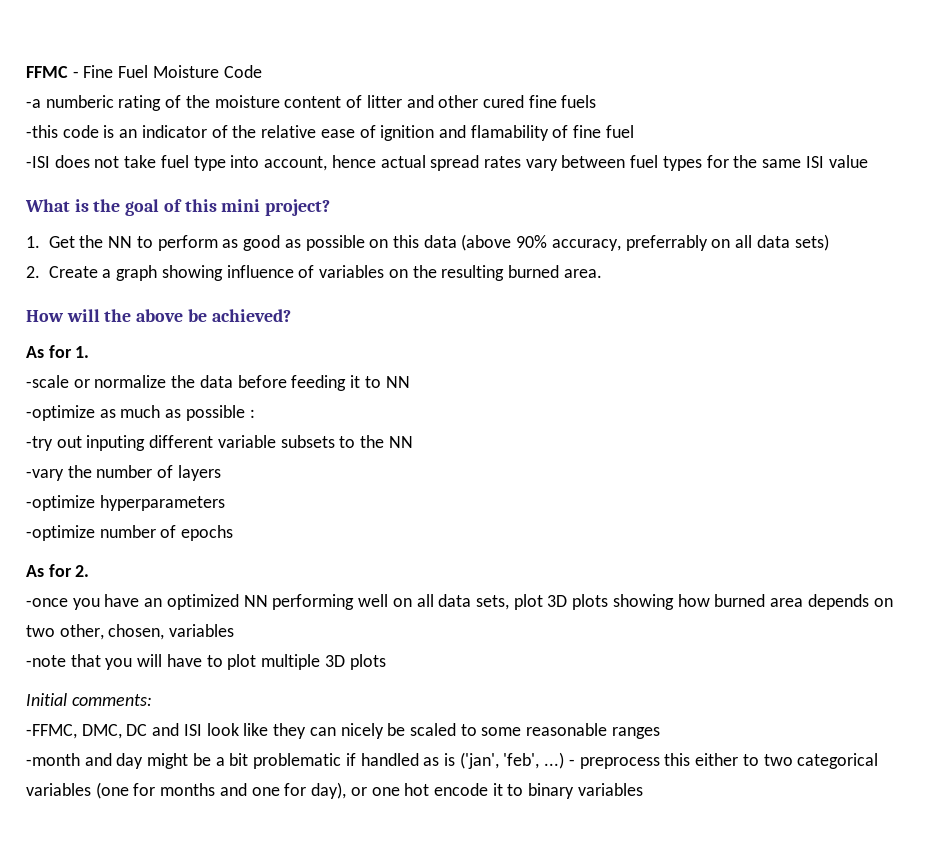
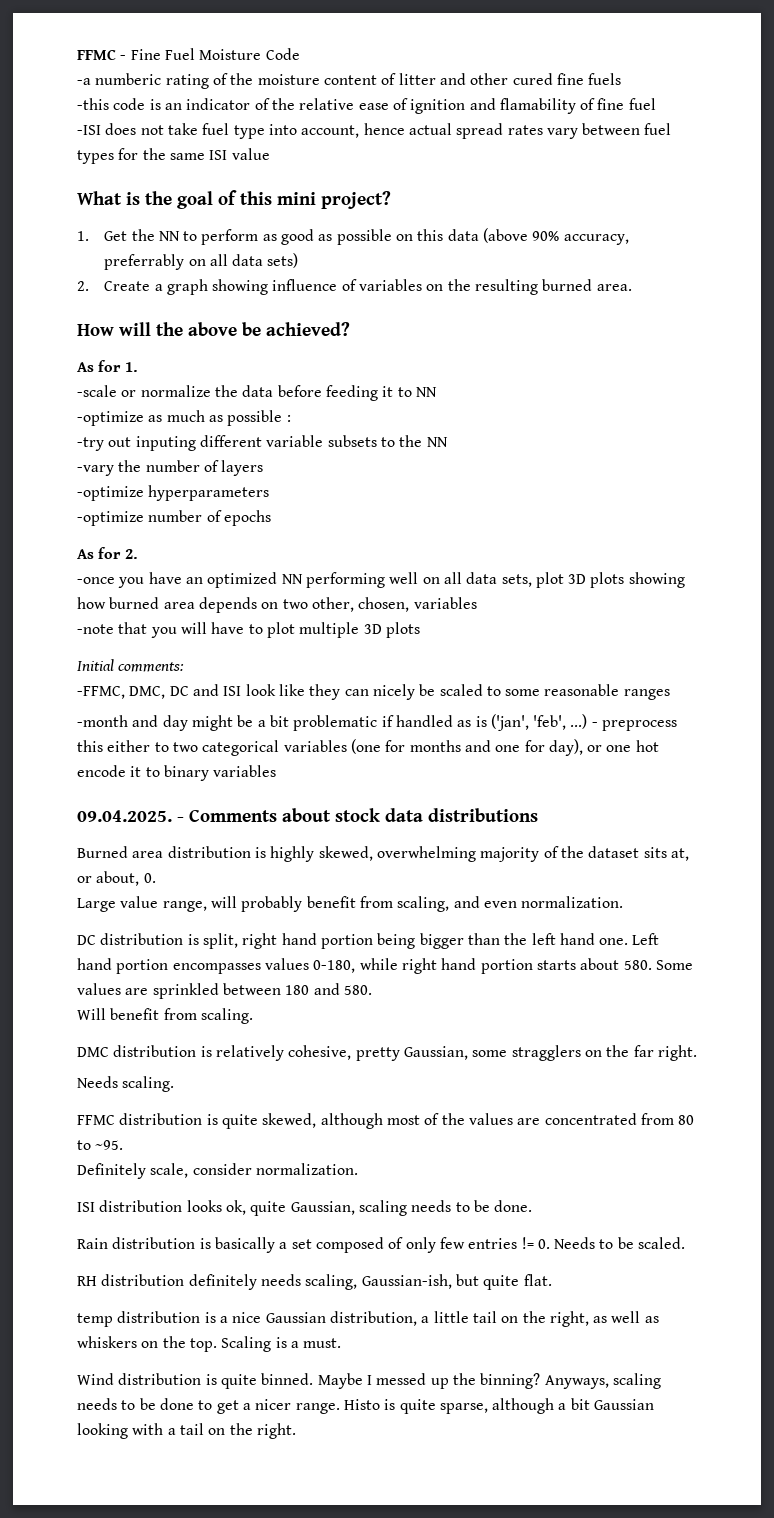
+ 09.04.2025. - Comments about stock data distributions
+ Burned area distribution is highly skewed, overwhelming majority of the dataset sits at, or about, 0.
+ Large value range, will probably benefit from scaling, and even normalization.
+ DC distribution is split, right hand portion being bigger than the left hand one. Left hand portion encompasses values 0-180, while right hand portion starts about 580. Some values are sprinkled between 180 and 580.
+ Will benefit from scaling.
+ DMC distribution is relatively cohesive, pretty Gaussian, some stragglers on the far right.
+ Needs scaling.
+ FFMC distribution is quite skewed, although most of the values are concentrated from 80 to ~95.
+ Definitely scale, consider normalization.
+ ISI distribution looks ok, quite Gaussian, scaling needs to be done.
+ Rain distribution is basically a set composed of only few entries != 0. Needs to be scaled.
+ RH distribution definitely needs scaling, Gaussian-ish, but quite flat.
+ temp distribution is a nice Gaussian distribution, a little tail on the right, as well as whiskers on the top. Scaling is a must.
+ Wind distribution is quite binned. Maybe I messed up the binning? Anyways, scaling needs to be done to get a nicer range. Histo is quite sparse, although a bit Gaussian looking with a tail on the right.

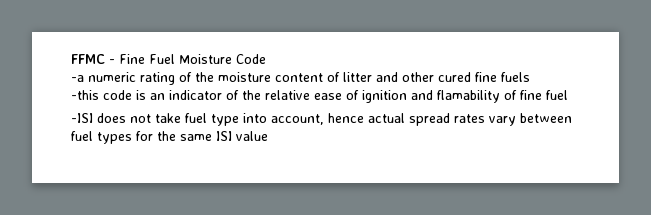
- -a numberic rating of the moisture content of litter and other cured fine fuels
+ -a numeric rating of the moisture content of litter and other cured fine fuels
- What is the goal of this mini project?
- 1. Get the NN to perform as good as possible on this data (above 90% accuracy, preferrably on all data sets)
- 2. Create a graph showing influence of variables on the resulting burned area.
- How will the above be achieved?
- As for 1.
- -scale or normalize the data before feeding it to NN
- -optimize as much as possible :
- -try out inputing different variable subsets to the NN
- -vary the number of layers
- -optimize hyperparameters
- -optimize number of epochs
- As for 2.
- -once you have an optimized NN performing well on all data sets, plot 3D plots showing how burned area depends on two other, chosen, variables
- -note that you will have to plot multiple 3D plots
- Initial comments:
- -FFMC, DMC, DC and ISI look like they can nicely be scaled to some reasonable ranges
- -month and day might be a bit problematic if handled as is ('jan', 'feb', ...) - preprocess this either to two categorical variables (one for months and one for day), or one hot encode it to binary variables
- 09.04.2025. - Comments about stock data distributions
- Burned area distribution is highly skewed, overwhelming majority of the dataset sits at, or about, 0.
- Large value range, will probably benefit from scaling, and even normalization.
- DC distribution is split, right hand portion being bigger than the left hand one. Left hand portion encompasses values 0-180, while right hand portion starts about 580. Some values are sprinkled between 180 and 580.
- Will benefit from scaling.
- DMC distribution is relatively cohesive, pretty Gaussian, some stragglers on the far right.
- Needs scaling.
- FFMC distribution is quite skewed, although most of the values are concentrated from 80 to ~95.
- Definitely scale, consider normalization.
- ISI distribution looks ok, quite Gaussian, scaling needs to be done.
- Rain distribution is basically a set composed of only few entries != 0. Needs to be scaled.
- RH distribution definitely needs scaling, Gaussian-ish, but quite flat.
- temp distribution is a nice Gaussian distribution, a little tail on the right, as well as whiskers on the top. Scaling is a must.
- Wind distribution is quite binned. Maybe I messed up the binning? Anyways, scaling needs to be done to get a nicer range. Histo is quite sparse, although a bit Gaussian looking with a tail on the right.

